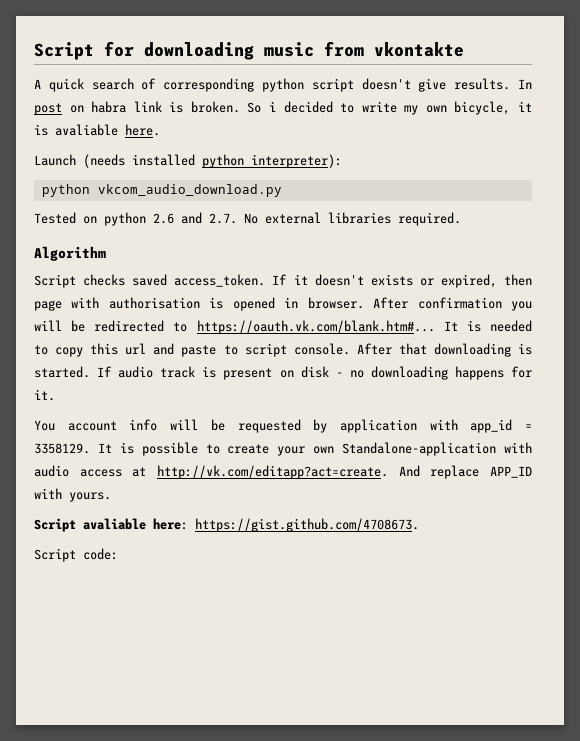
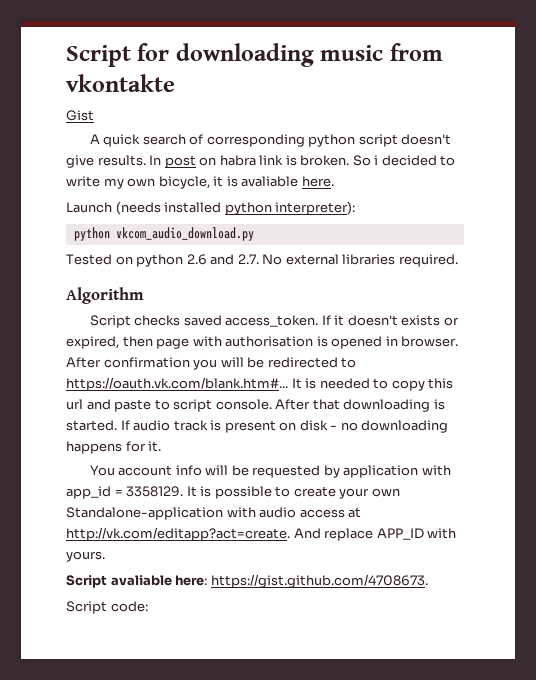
+ Gist

